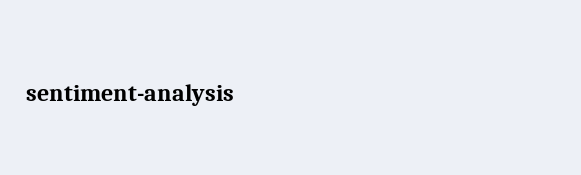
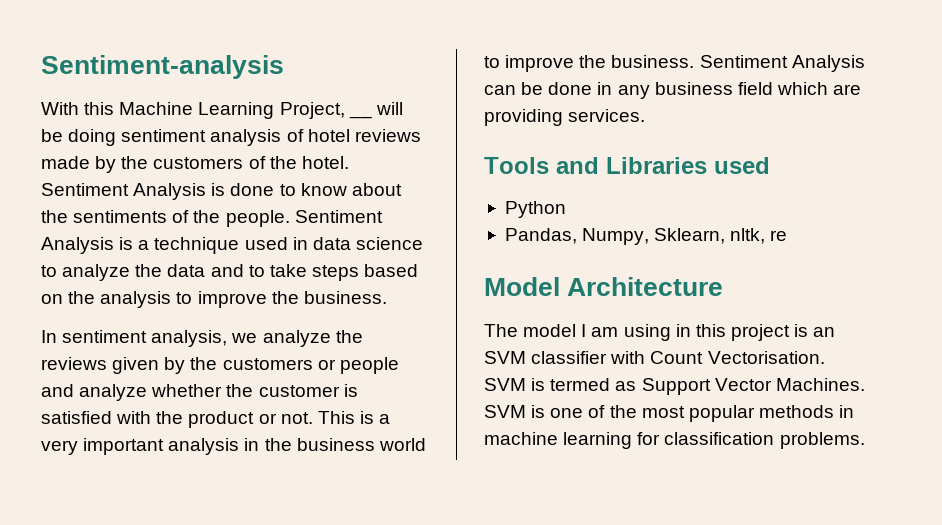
- sentiment-analysis
+ Sentiment-analysis
+ With this Machine Learning Project, __ will be doing sentiment analysis of hotel reviews made by the customers of the hotel. Sentiment Analysis is done to know about the sentiments of the people. Sentiment Analysis is a technique used in data science to analyze the data and to take steps based on the analysis to improve the business.
+ In sentiment analysis, we analyze the reviews given by the customers or people and analyze whether the customer is satisfied with the product or not. This is a very important analysis in the business world to improve the business. Sentiment Analysis can be done in any business field which are providing services.
+ Tools and Libraries used
+ Python
+ Pandas, Numpy, Sklearn, nltk, re
+ Model Architecture
+ The model I am using in this project is an SVM classifier with Count Vectorisation. SVM is termed as Support Vector Machines. SVM is one of the most popular methods in machine learning for classification problems.

